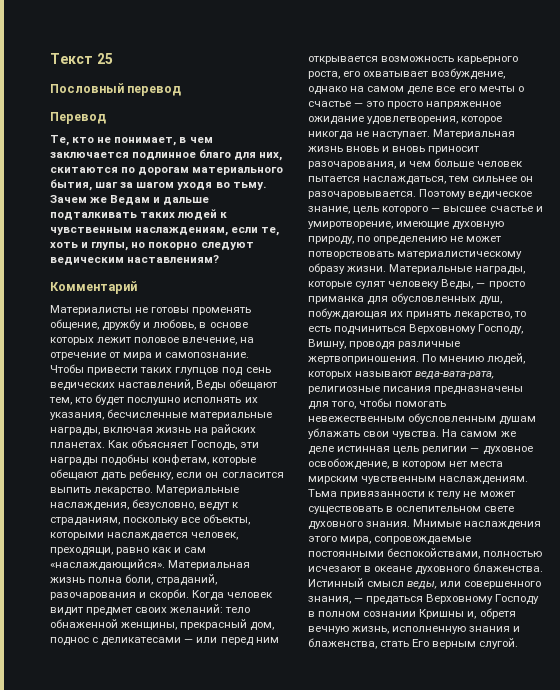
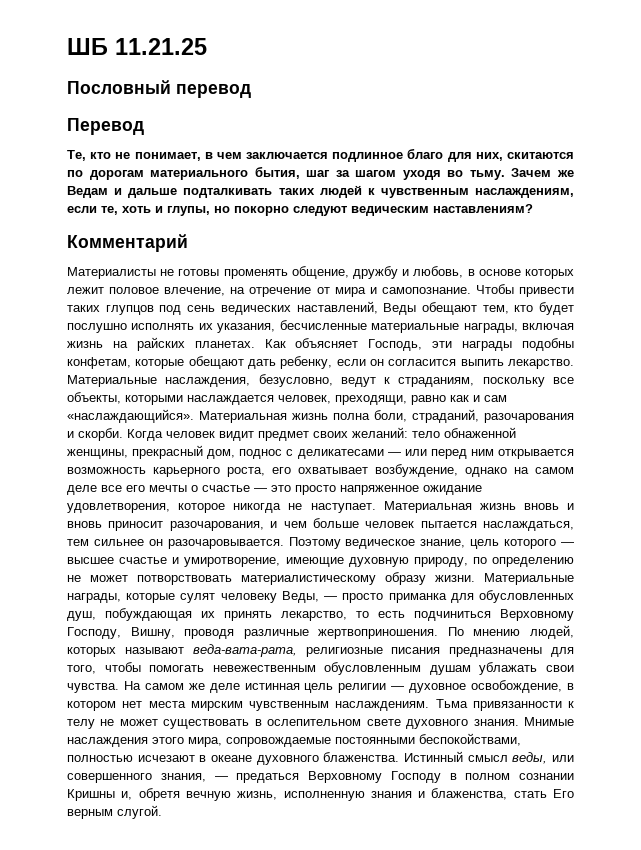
- Текст 25
+ ШБ 11.21.25

